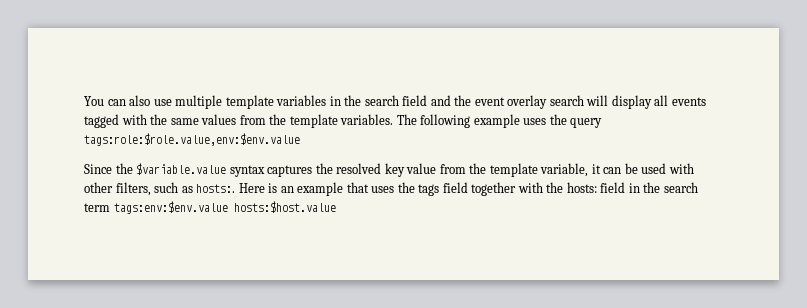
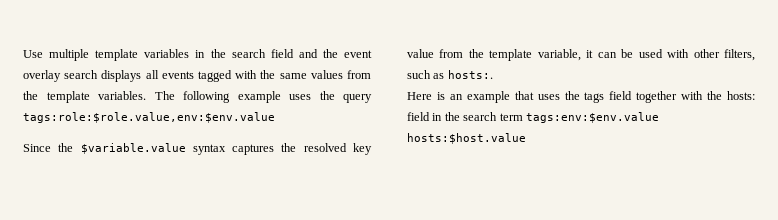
- You can also use multiple template variables in the search field and the event overlay search will display all events tagged with the same values from the template variables.
+ Use multiple template variables in the search field and the event overlay search displays all events tagged with the same values from the template variables.
- Since the $variable.value syntax captures the resolved key value from the template variable, it can be used with other filters, such as hosts:. Here is an example that uses the tags field together with the hosts: field in the search term tags:env:$env.value hosts:$host.value
+ Since the $variable.value syntax captures the resolved key value from the template variable, it can be used with other filters, such as hosts:.
+ Here is an example that uses the tags field together with the hosts: field in the search term tags:env:$env.value hosts:$host.value

